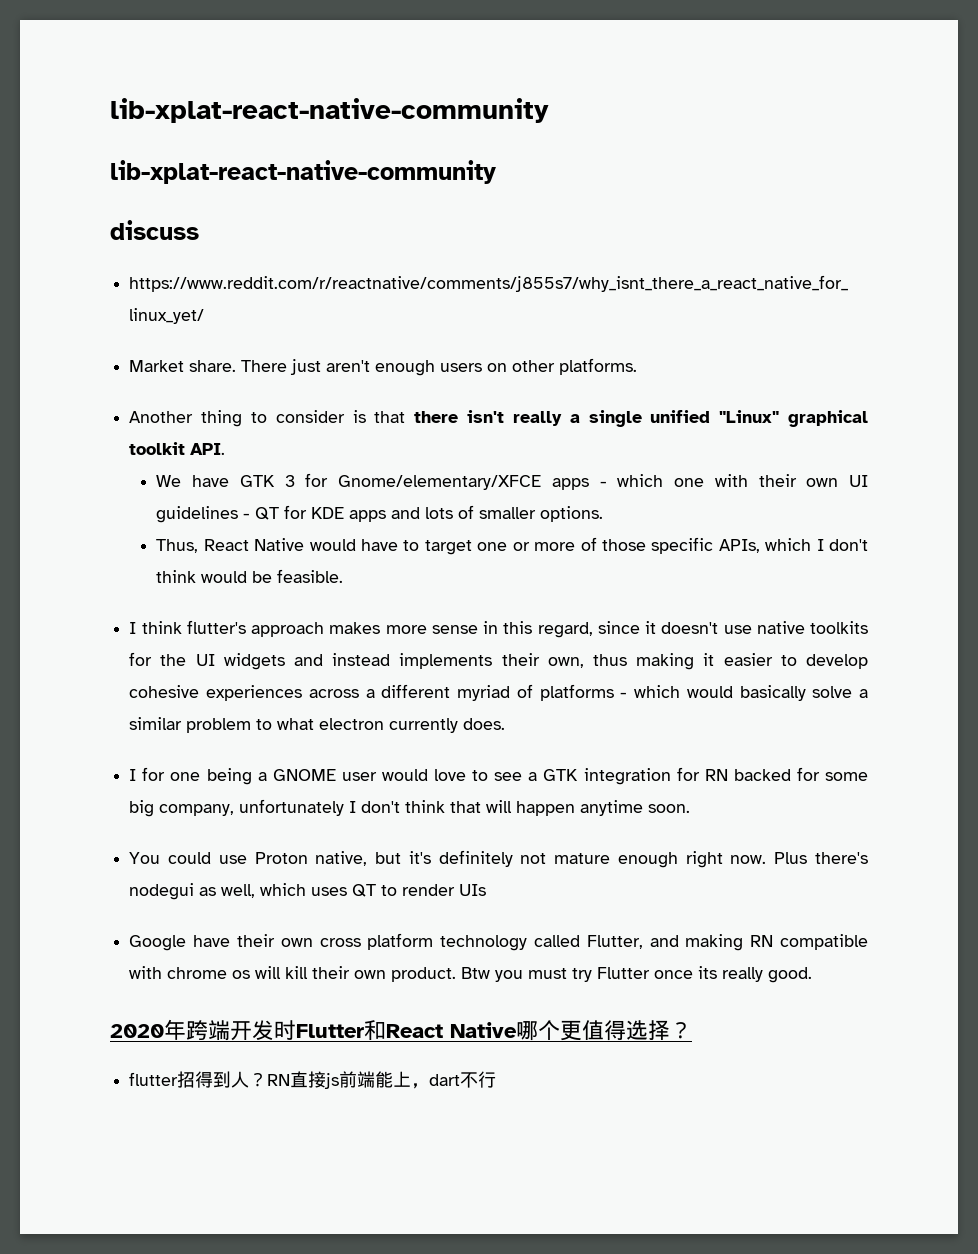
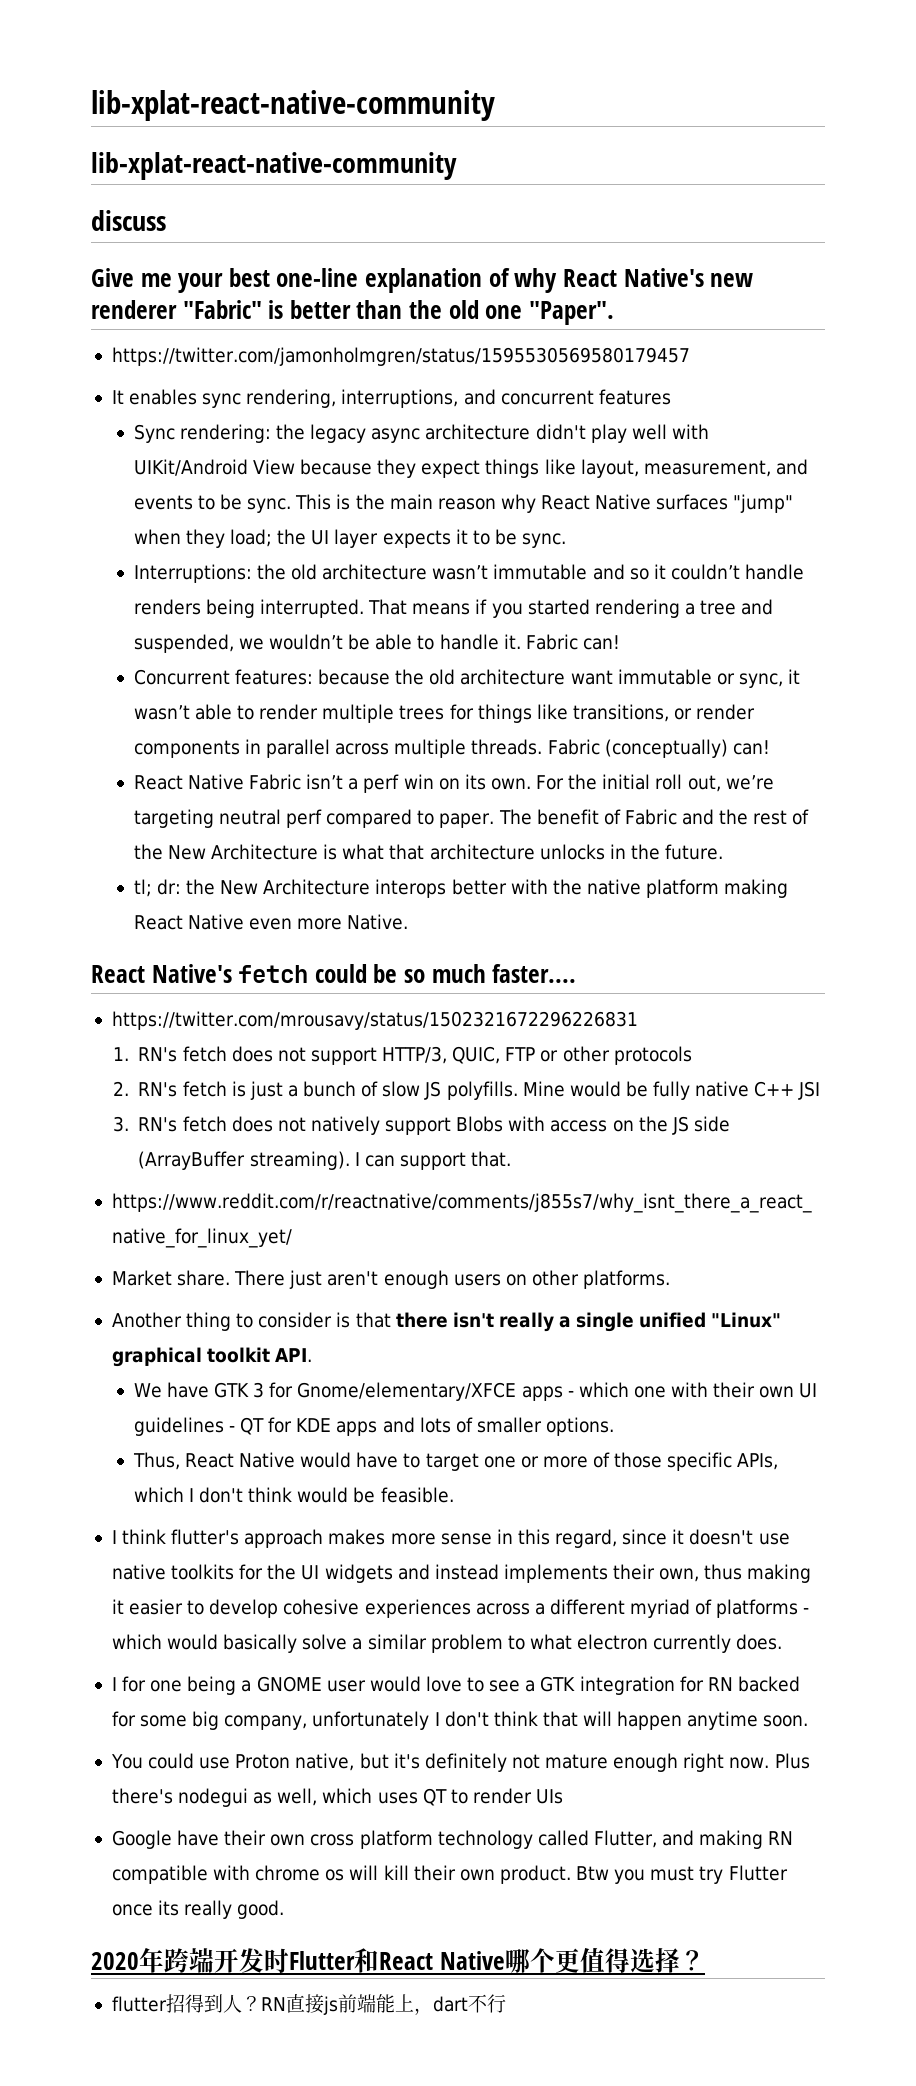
+ Give me your best one-line explanation of why React Native's new renderer "Fabric" is better than the old one "Paper".
+ https://twitter.com/jamonholmgren/status/1595530569580179457
+ It enables sync rendering, interruptions, and concurrent features
+ Sync rendering: the legacy async architecture didn't play well with UIKit/Android View because they expect things like layout, measurement, and events to be sync. This is the main reason why React Native surfaces "jump" when they load; the UI layer expects it to be sync.
+ Interruptions: the old architecture wasn’t immutable and so it couldn’t handle renders being interrupted. That means if you started rendering a tree and suspended, we wouldn’t be able to handle it. Fabric can!
+ Concurrent features: because the old architecture want immutable or sync, it wasn’t able to render multiple trees for things like transitions, or render components in parallel across multiple threads. Fabric (conceptually) can!
+ React Native Fabric isn’t a perf win on its own. For the initial roll out, we’re targeting neutral perf compared to paper. The benefit of Fabric and the rest of the New Architecture is what that architecture unlocks in the future.
+ tl; dr: the New Architecture interops better with the native platform making React Native even more Native.
+ React Native's fetch could be so much faster....
+ https://twitter.com/mrousavy/status/1502321672296226831
+ 1. RN's fetch does not support HTTP/3, QUIC, FTP or other protocols
+ 2. RN's fetch is just a bunch of slow JS polyfills. Mine would be fully native C++ JSI
+ 3. RN's fetch does not natively support Blobs with access on the JS side (ArrayBuffer streaming). I can support that.

